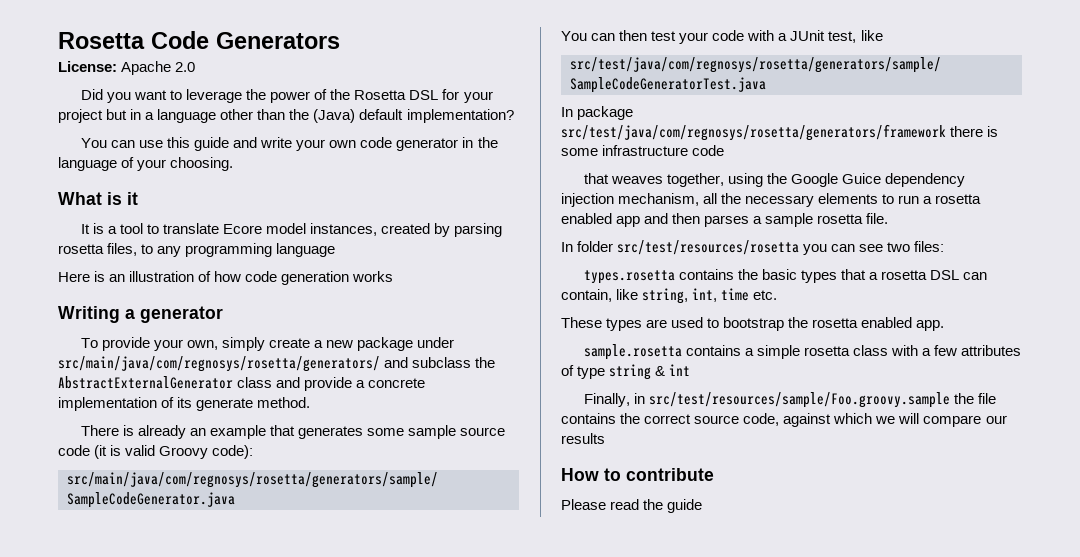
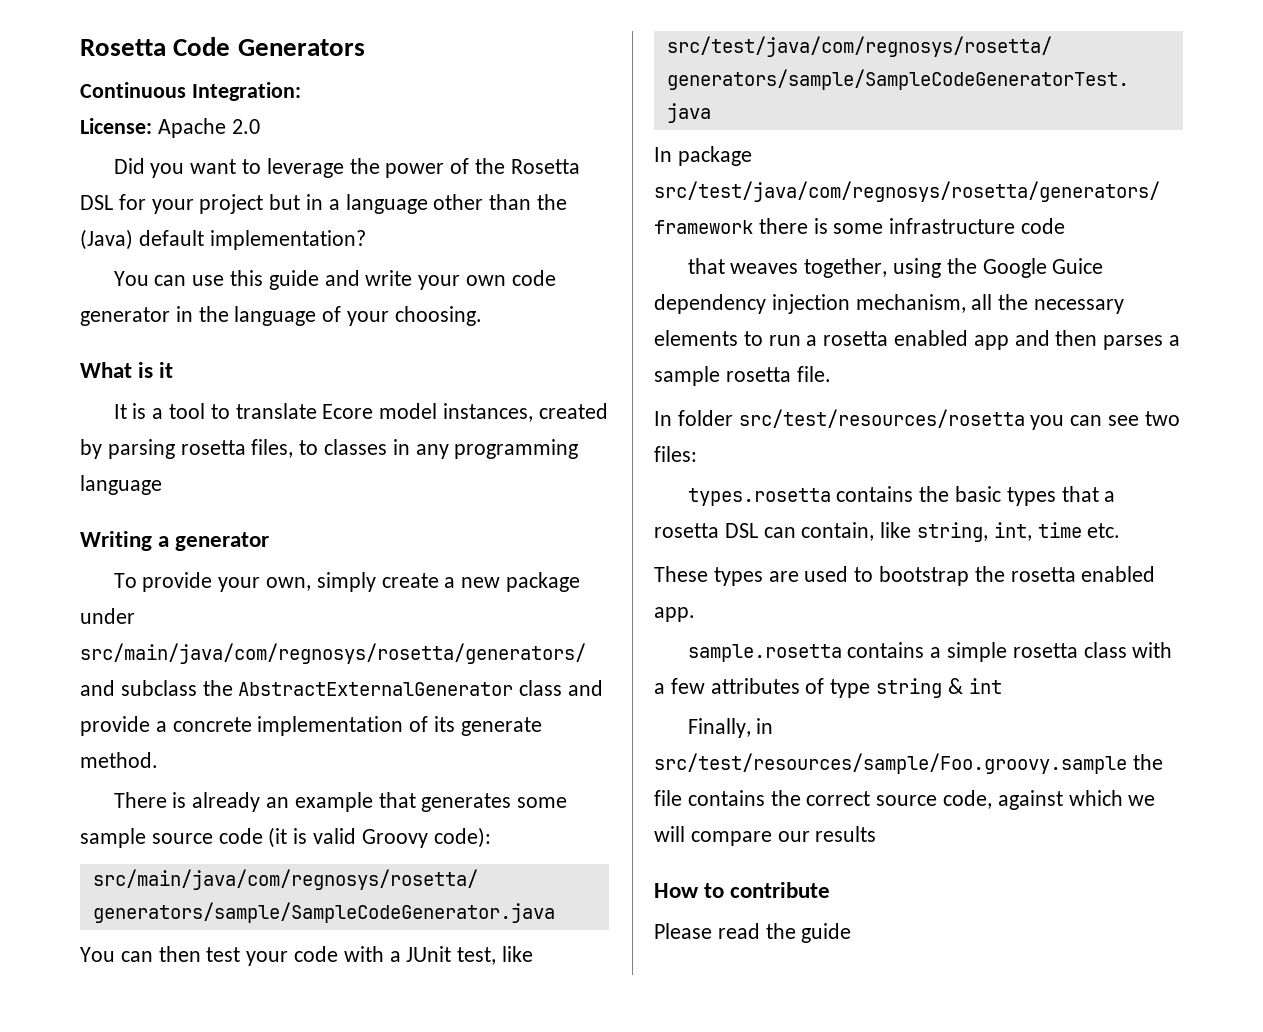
+ Continuous Integration:
- It is a tool to translate Ecore model instances, created by parsing rosetta files, to any programming language
+ It is a tool to translate Ecore model instances, created by parsing rosetta files, to classes in any programming language
- Here is an illustration of how code generation works

